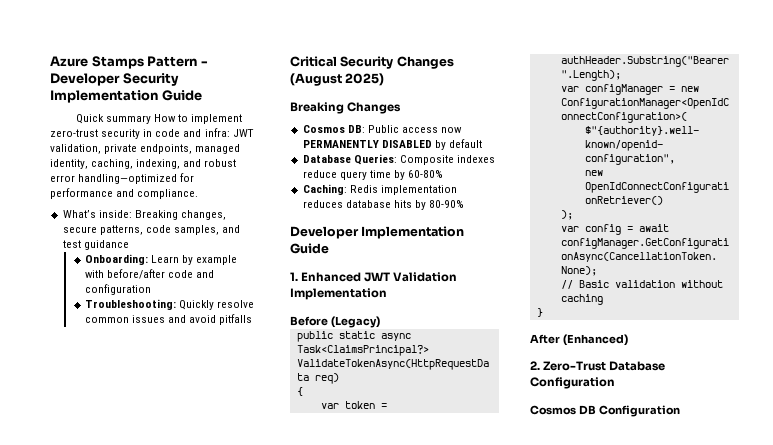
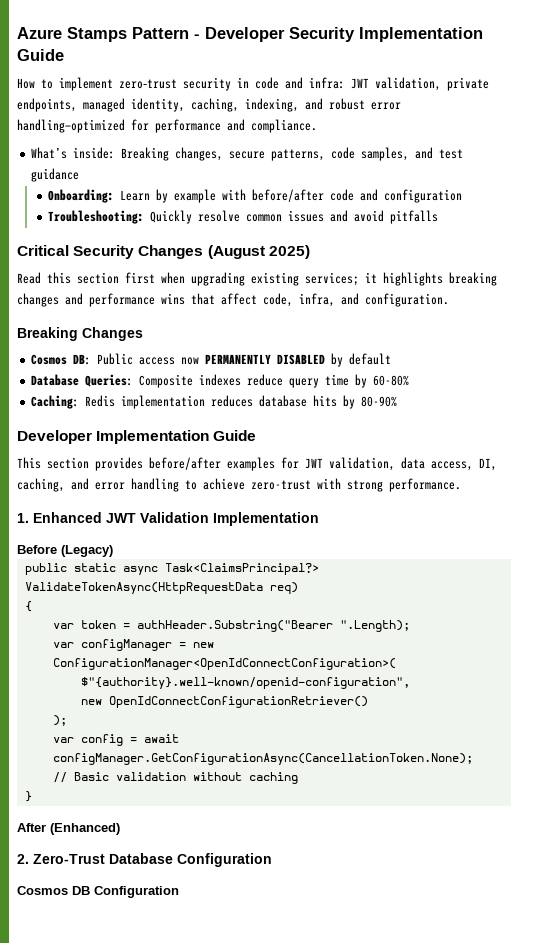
- Quick summary How to implement zero‑trust security in code and infra: JWT validation, private endpoints, managed identity, caching, indexing, and robust error handling—optimized for performance and compliance.
+ How to implement zero‑trust security in code and infra: JWT validation, private endpoints, managed identity, caching, indexing, and robust error handling—optimized for performance and compliance.
+ Read this section first when upgrading existing services; it highlights breaking changes and performance wins that affect code, infra, and configuration.
+ This section provides before/after examples for JWT validation, data access, DI, caching, and error handling to achieve zero-trust with strong performance.

